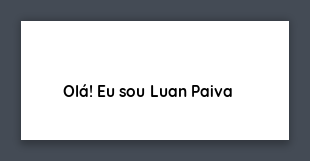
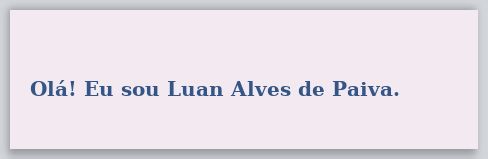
- Eu sou Luan Paiva
+ Eu sou Luan Alves de Paiva.

